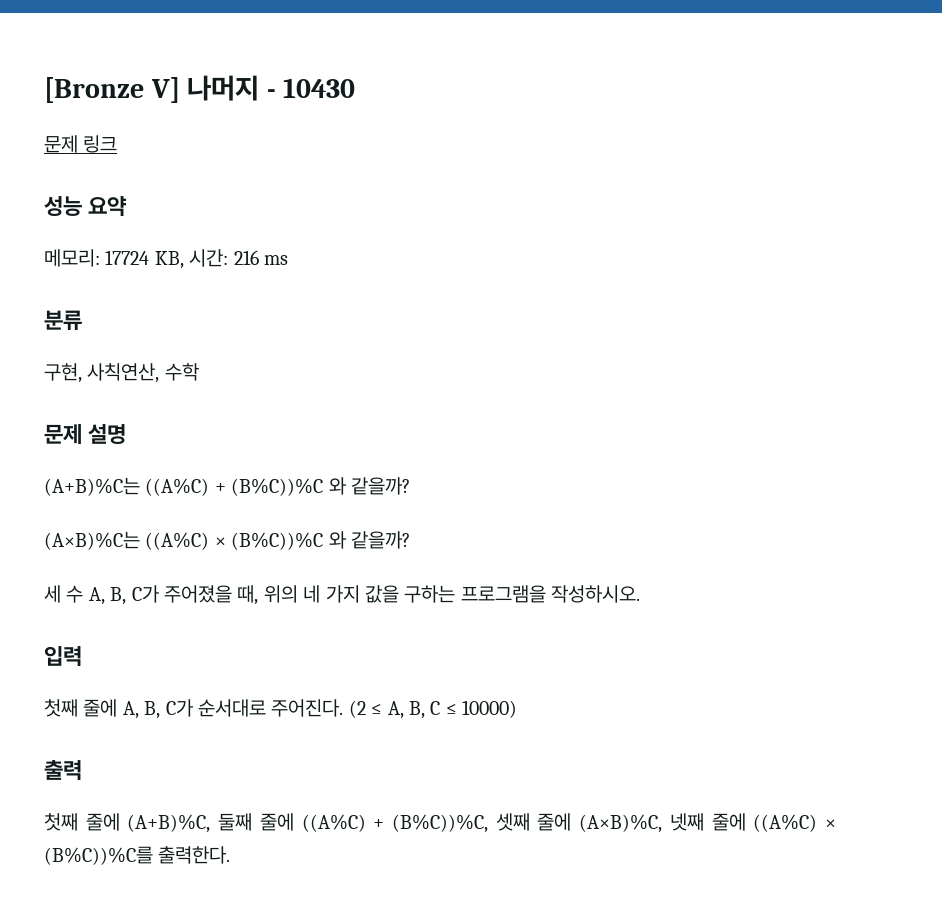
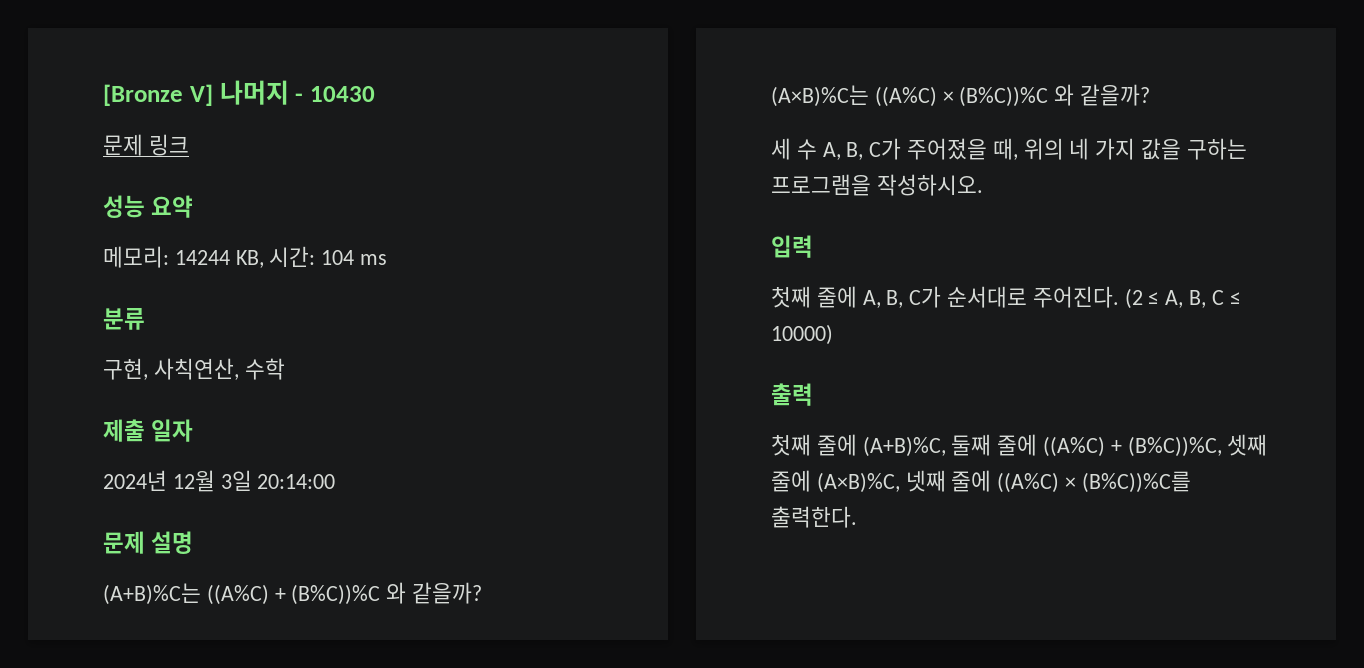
- 메모리: 17724 KB, 시간: 216 ms
+ 메모리: 14244 KB, 시간: 104 ms
+ 제출 일자
+ 2024년 12월 3일 20:14:00

